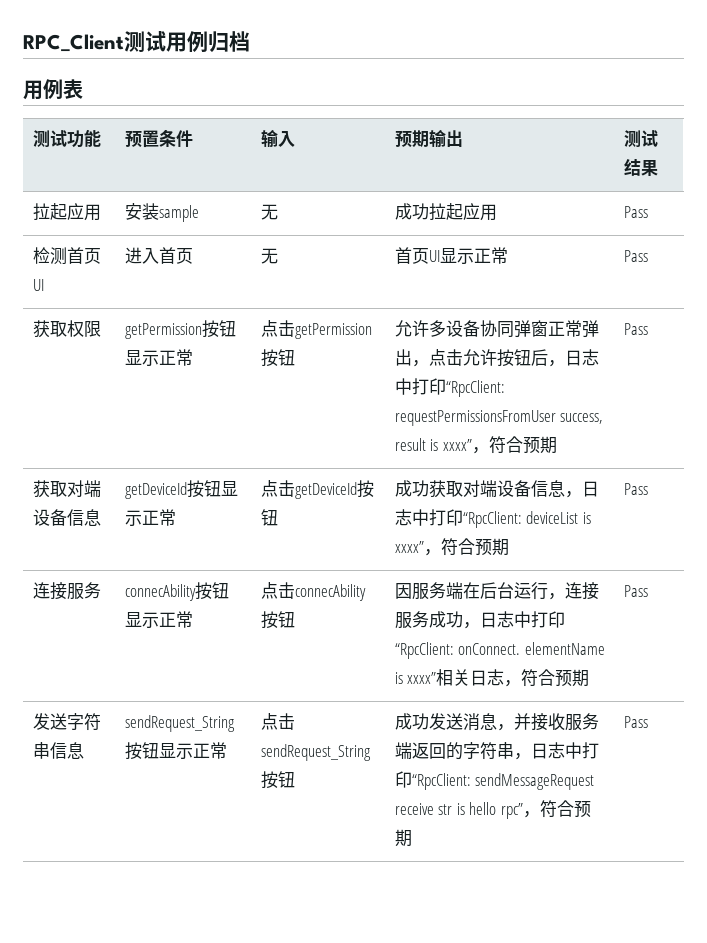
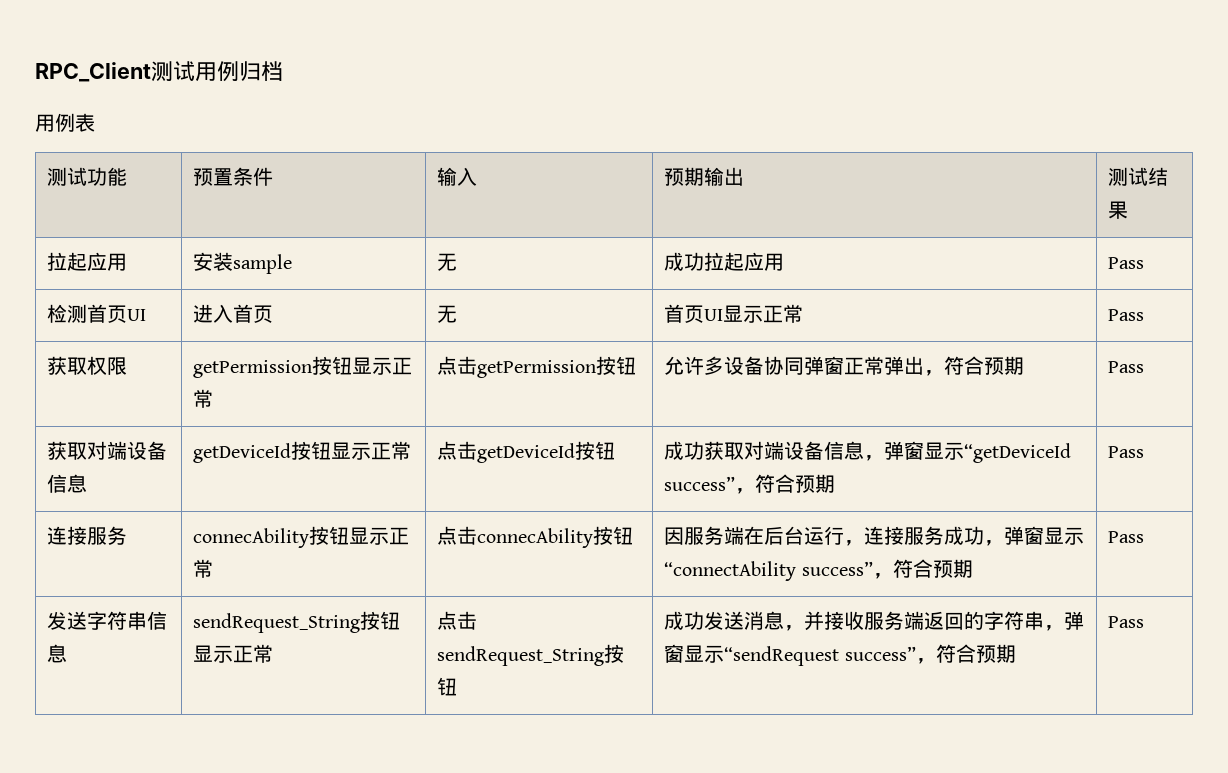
- 获取权限 | getPermission按钮显示正常 | 点击getPermission按钮 | 允许多设备协同弹窗正常弹出，点击允许按钮后，日志中打印“RpcClient: requestPermissionsFromUser success, result is xxxx”，符合预期 | Pass
+ 获取权限 | getPermission按钮显示正常 | 点击getPermission按钮 | 允许多设备协同弹窗正常弹出，符合预期 | Pass
- 获取对端设备信息 | getDeviceId按钮显示正常 | 点击getDeviceId按钮 | 成功获取对端设备信息，日志中打印“RpcClient: deviceList is xxxx”，符合预期 | Pass
+ 获取对端设备信息 | getDeviceId按钮显示正常 | 点击getDeviceId按钮 | 成功获取对端设备信息，弹窗显示“getDeviceId success”，符合预期 | Pass
- 连接服务 | connecAbility按钮显示正常 | 点击connecAbility按钮 | 因服务端在后台运行，连接服务成功，日志中打印“RpcClient: onConnect. elementName is xxxx”相关日志，符合预期 | Pass
+ 连接服务 | connecAbility按钮显示正常 | 点击connecAbility按钮 | 因服务端在后台运行，连接服务成功，弹窗显示“connectAbility success”，符合预期 | Pass
- 发送字符串信息 | sendRequest_String按钮显示正常 | 点击sendRequest_String按钮 | 成功发送消息，并接收服务端返回的字符串，日志中打印“RpcClient: sendMessageRequest receive str is hello rpc”，符合预期 | Pass
+ 发送字符串信息 | sendRequest_String按钮显示正常 | 点击sendRequest_String按钮 | 成功发送消息，并接收服务端返回的字符串，弹窗显示“sendRequest success”，符合预期 | Pass

